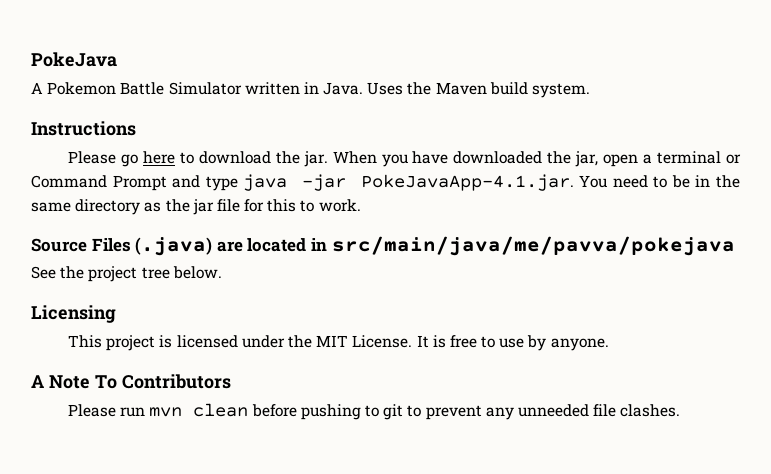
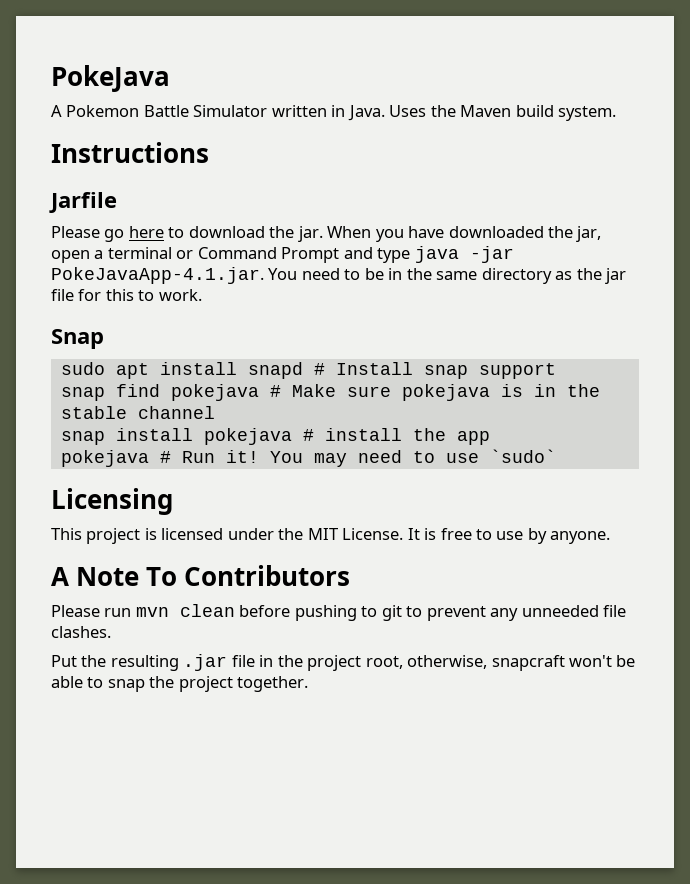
+ Jarfile
- Source Files (.java) are located in src/main/java/me/pavva/pokejava
- See the project tree below.
+ Snap
+ sudo apt install snapd # Install snap support
+ snap find pokejava # Make sure pokejava is in the stable channel
+ snap install pokejava # install the app
+ pokejava # Run it! You may need to use `sudo`
+ Put the resulting .jar file in the project root, otherwise, snapcraft won't be able to snap the project together.

